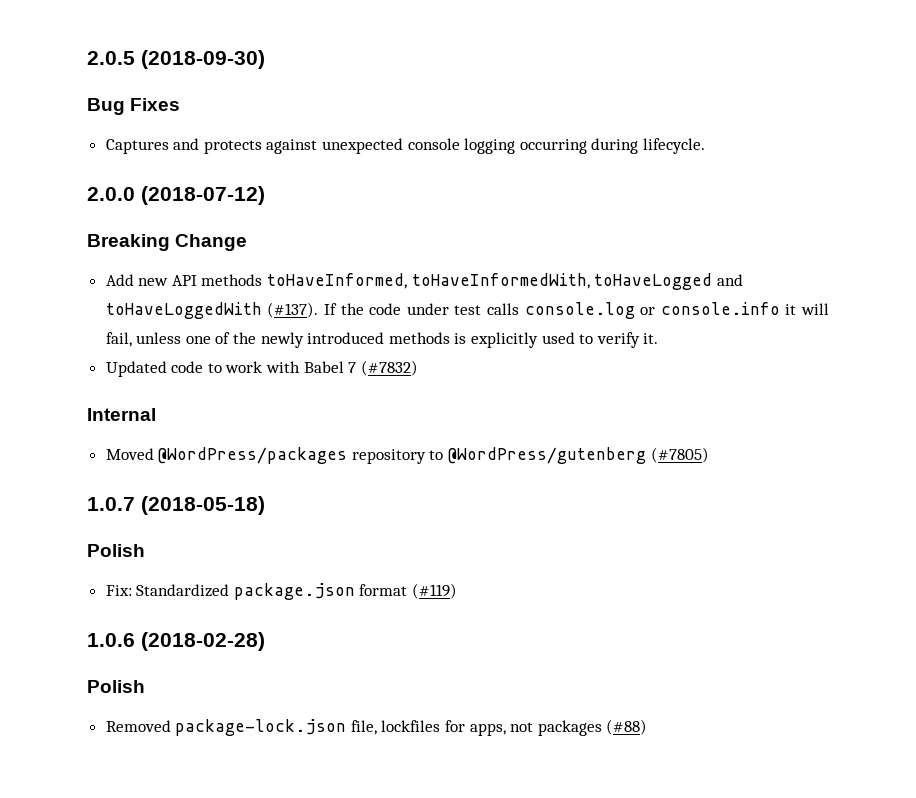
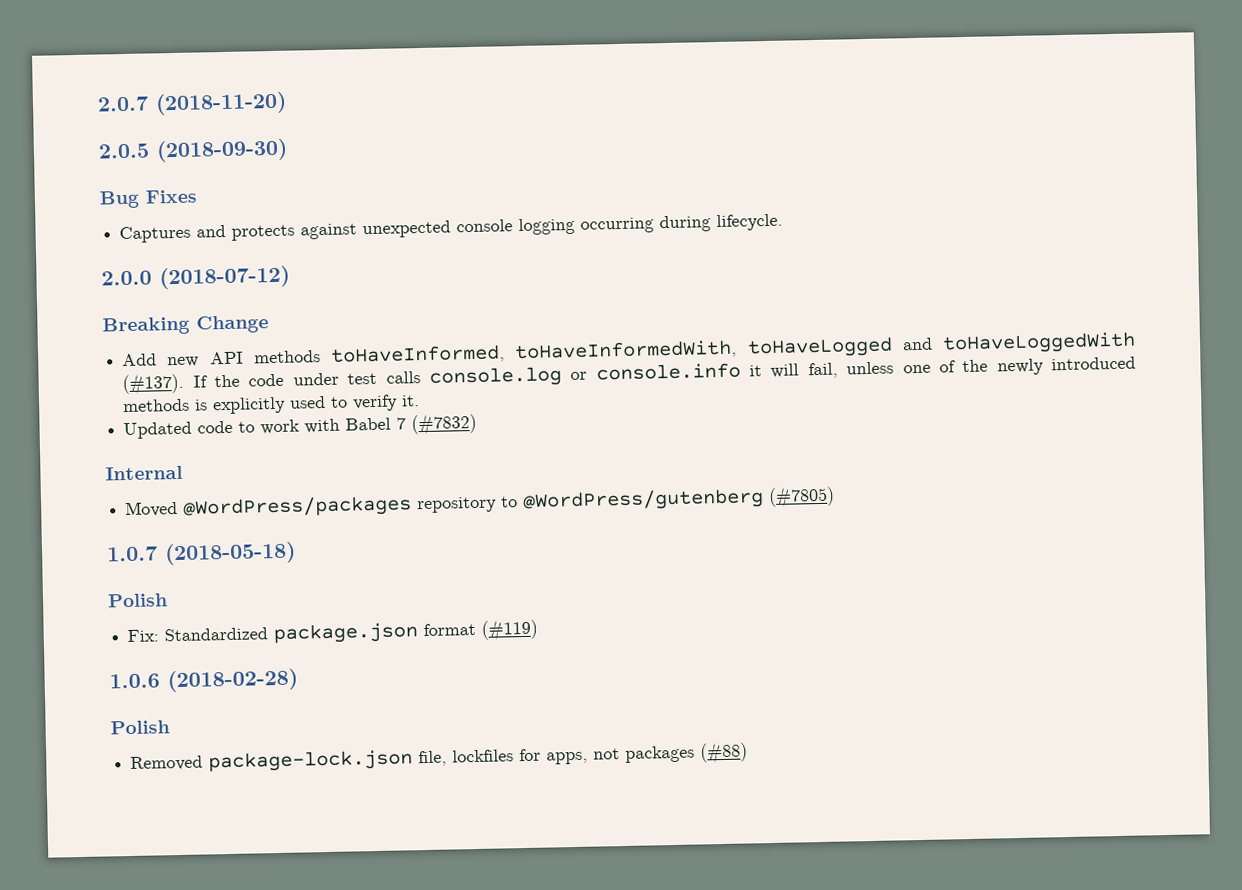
+ 2.0.7 (2018-11-20)

